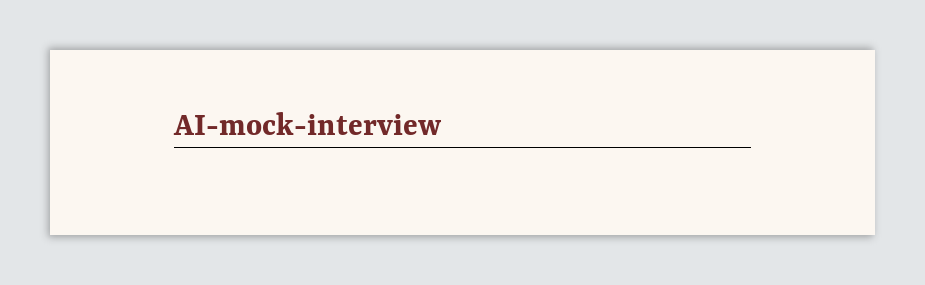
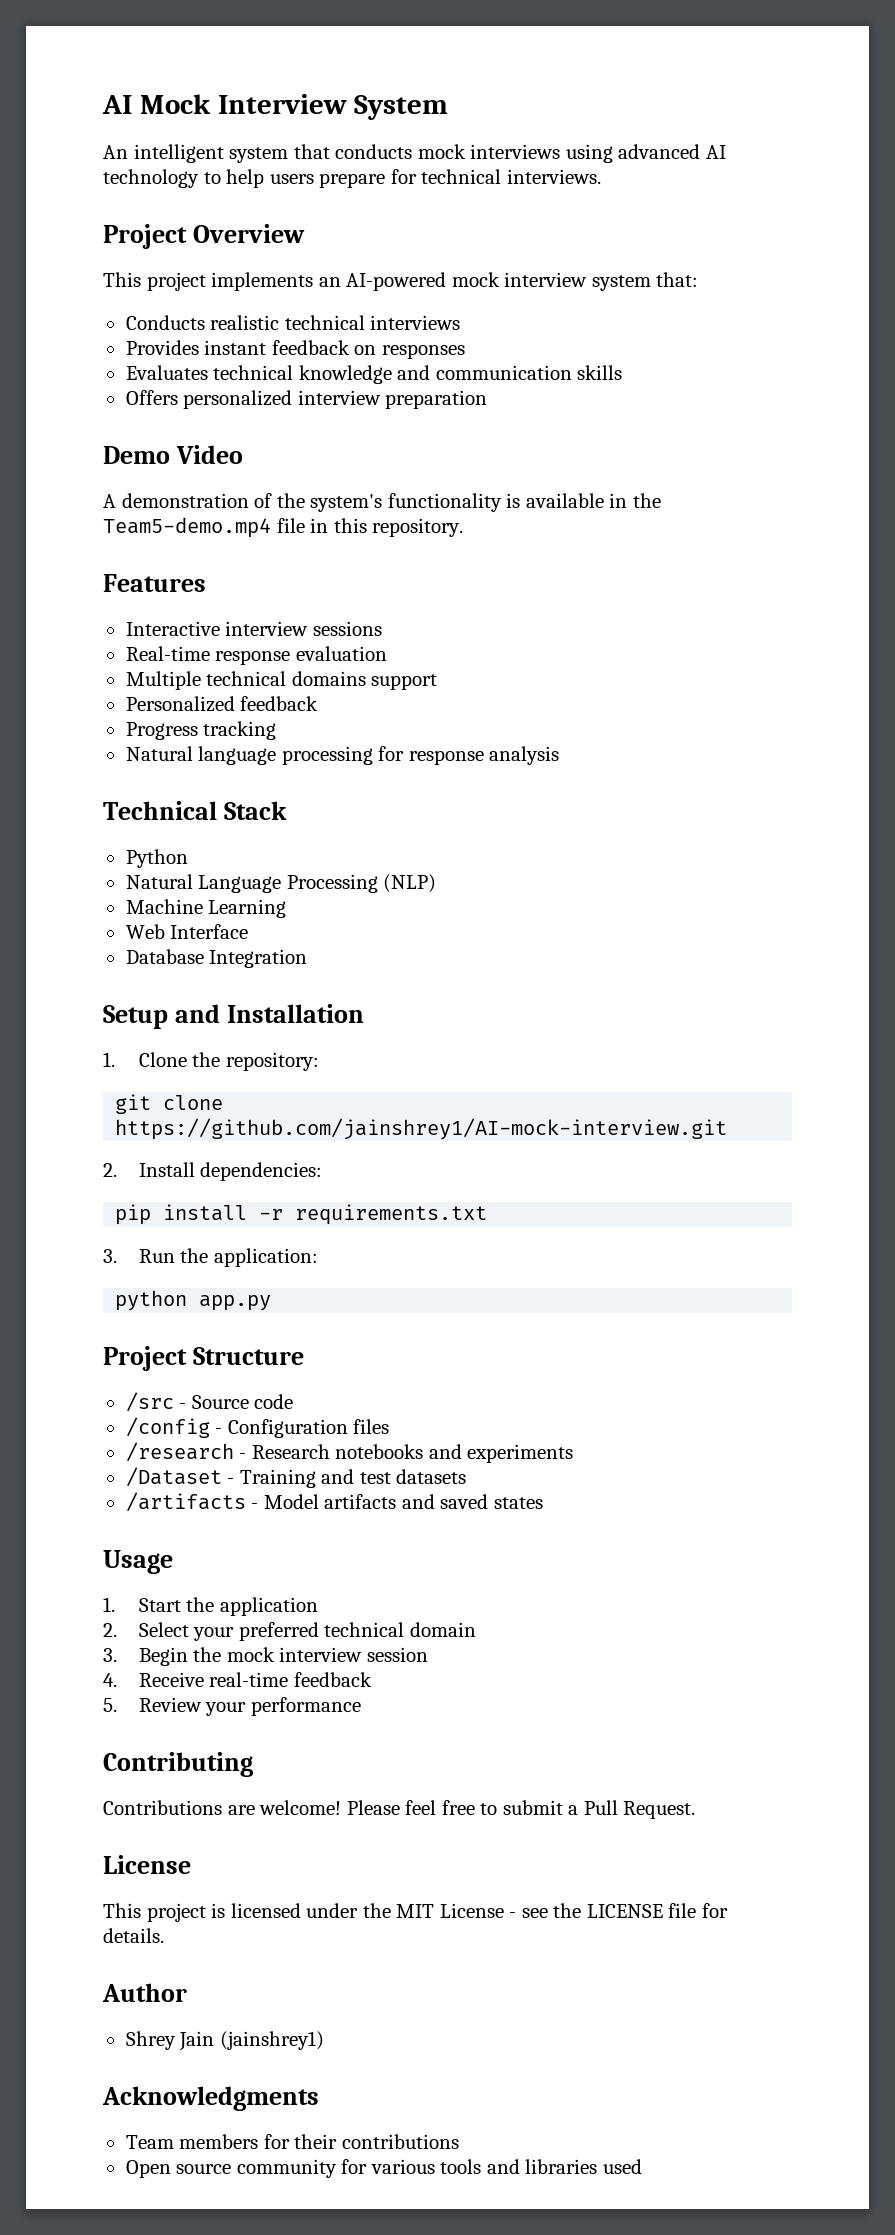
- AI-mock-interview
+ AI Mock Interview System
+ An intelligent system that conducts mock interviews using advanced AI technology to help users prepare for technical interviews.
+ Project Overview
+ This project implements an AI-powered mock interview system that:
+ Conducts realistic technical interviews
+ Provides instant feedback on responses
+ Evaluates technical knowledge and communication skills
+ Offers personalized interview preparation
+ Demo Video
+ A demonstration of the system's functionality is available in the Team5-demo.mp4 file in this repository.
+ Features
+ Interactive interview sessions
+ Real-time response evaluation
+ Multiple technical domains support
+ Personalized feedback
+ Progress tracking
+ Natural language processing for response analysis
+ Technical Stack
+ Python
+ Natural Language Processing (NLP)
+ Machine Learning
+ Web Interface
+ Database Integration
+ Setup and Installation
+ 1. Clone the repository:
+ git clone https://github.com/jainshrey1/AI-mock-interview.git
+ 2. Install dependencies:
+ pip install -r requirements.txt
+ 3. Run the application:
+ python app.py
+ Project Structure
+ /src - Source code
+ /config - Configuration files
+ /research - Research notebooks and experiments
+ /Dataset - Training and test datasets
+ /artifacts - Model artifacts and saved states
+ Usage
+ 1. Start the application
+ 2. Select your preferred technical domain
+ 3. Begin the mock interview session
+ 4. Receive real-time feedback
+ 5. Review your performance
+ Contributing
+ Contributions are welcome! Please feel free to submit a Pull Request.
+ License
+ This project is licensed under the MIT License - see the LICENSE file for details.
+ Author
+ Shrey Jain (jainshrey1)
+ Acknowledgments
+ Team members for their contributions
+ Open source community for various tools and libraries used

